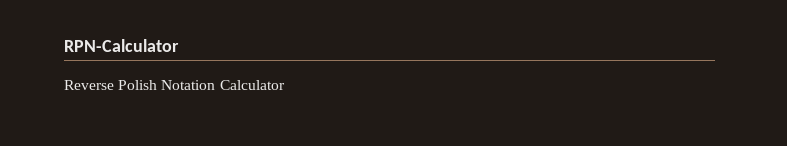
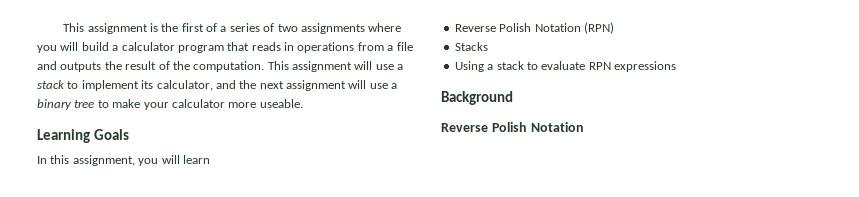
- RPN-Calculator
- Reverse Polish Notation Calculator
+ This assignment is the first of a series of two assignments where you will build a calculator program that reads in operations from a file and outputs the result of the computation. This assignment will use a stack to implement its calculator, and the next assignment will use a binary tree to make your calculator more useable.
+ Learning Goals
+ In this assignment, you will learn
+ Reverse Polish Notation (RPN)
+ Stacks
+ Using a stack to evaluate RPN expressions
+ Background
+ Reverse Polish Notation

